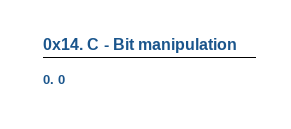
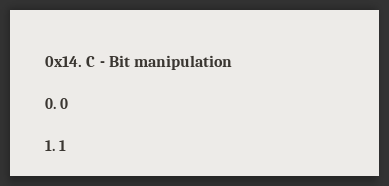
+ 1. 1

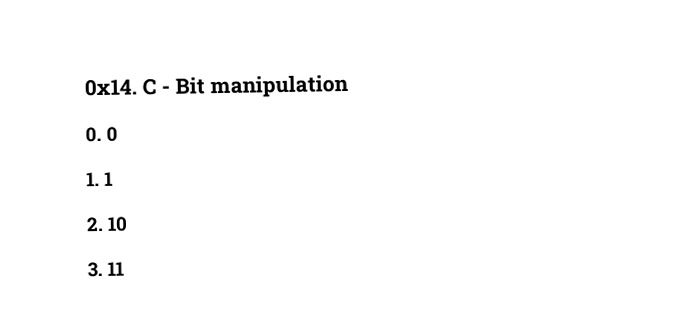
+ 2. 10
+ 3. 11

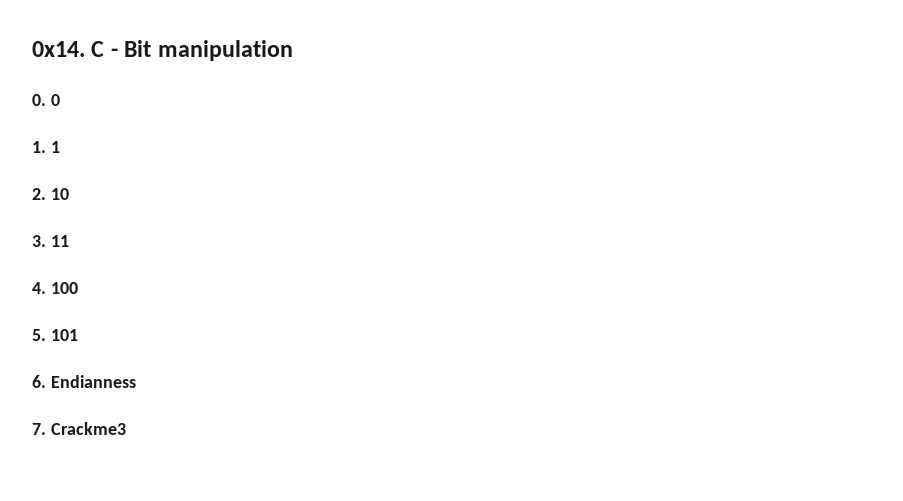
+ 4. 100
+ 5. 101
+ 6. Endianness
+ 7. Crackme3

